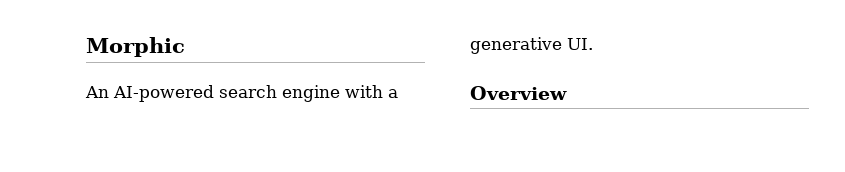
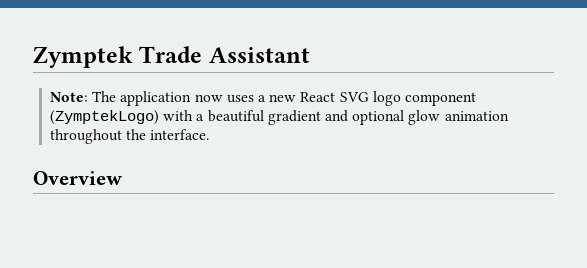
- Morphic
- An AI-powered search engine with a generative UI.
+ Zymptek Trade Assistant
+ Note: The application now uses a new React SVG logo component (ZymptekLogo) with a beautiful gradient and optional glow animation throughout the interface.

